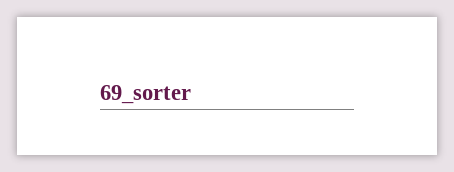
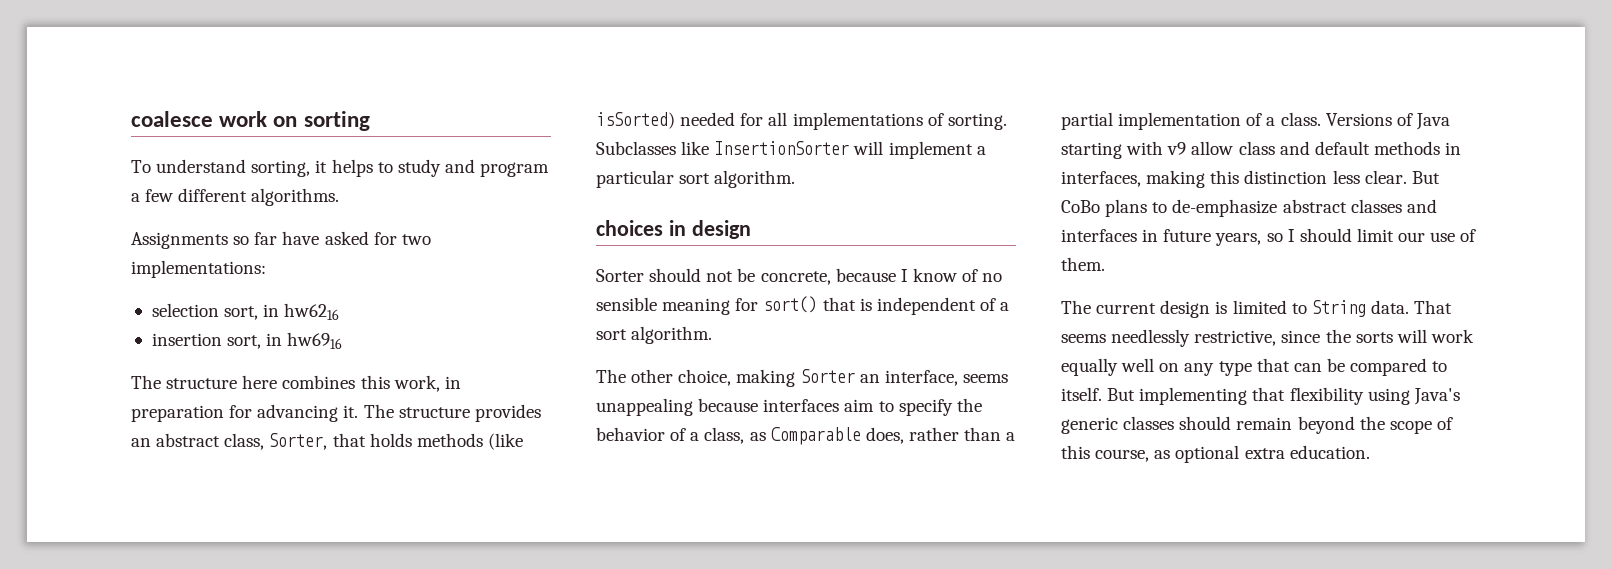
- 69_sorter
+ coalesce work on sorting
+ To understand sorting, it helps to study and program a few different algorithms.
+ Assignments so far have asked for two implementations:
+ selection sort, in hw6216
+ insertion sort, in hw6916
+ The structure here combines this work, in preparation for advancing it. The structure provides an abstract class, Sorter, that holds methods (like isSorted) needed for all implementations of sorting. Subclasses like InsertionSorter will implement a particular sort algorithm.
+ choices in design
+ Sorter should not be concrete, because I know of no sensible meaning for sort() that is independent of a sort algorithm.
+ The other choice, making Sorter an interface, seems unappealing because interfaces aim to specify the behavior of a class, as Comparable does, rather than a partial implementation of a class. Versions of Java starting with v9 allow class and default methods in interfaces, making this distinction less clear. But CoBo plans to de-emphasize abstract classes and interfaces in future years, so I should limit our use of them.
+ The current design is limited to String data. That seems needlessly restrictive, since the sorts will work equally well on any type that can be compared to itself. But implementing that flexibility using Java's generic classes should remain beyond the scope of this course, as optional extra education.

